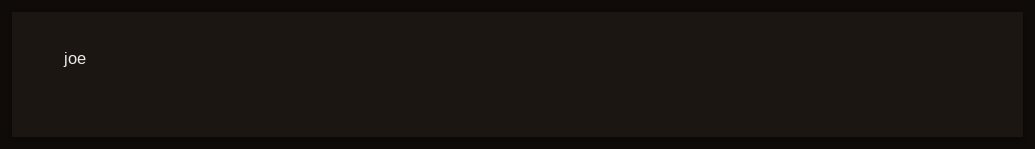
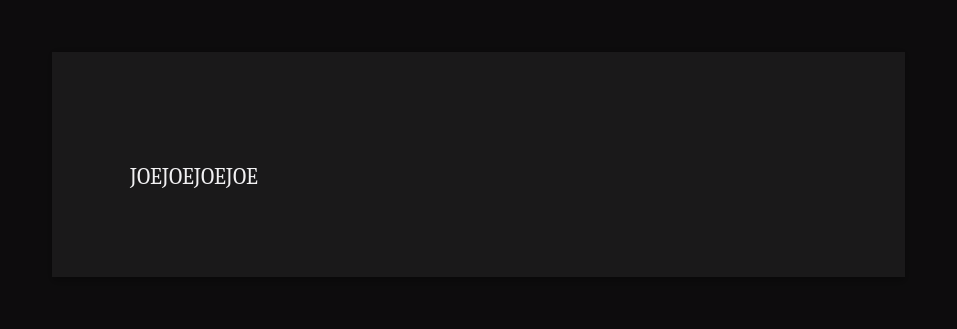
- joe
+ JOEJOEJOEJOE

